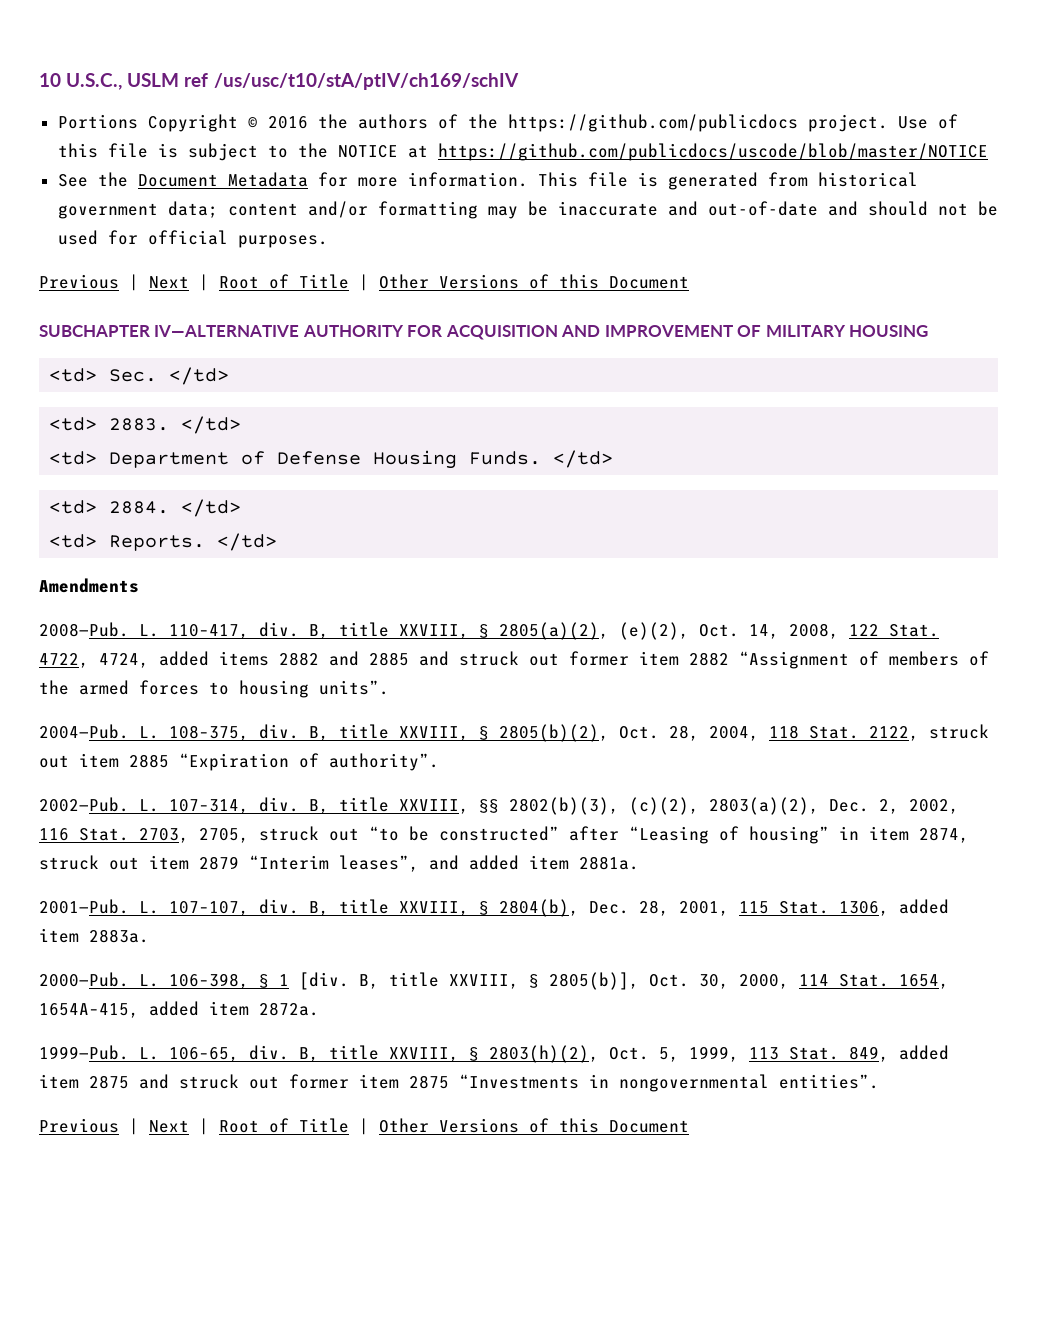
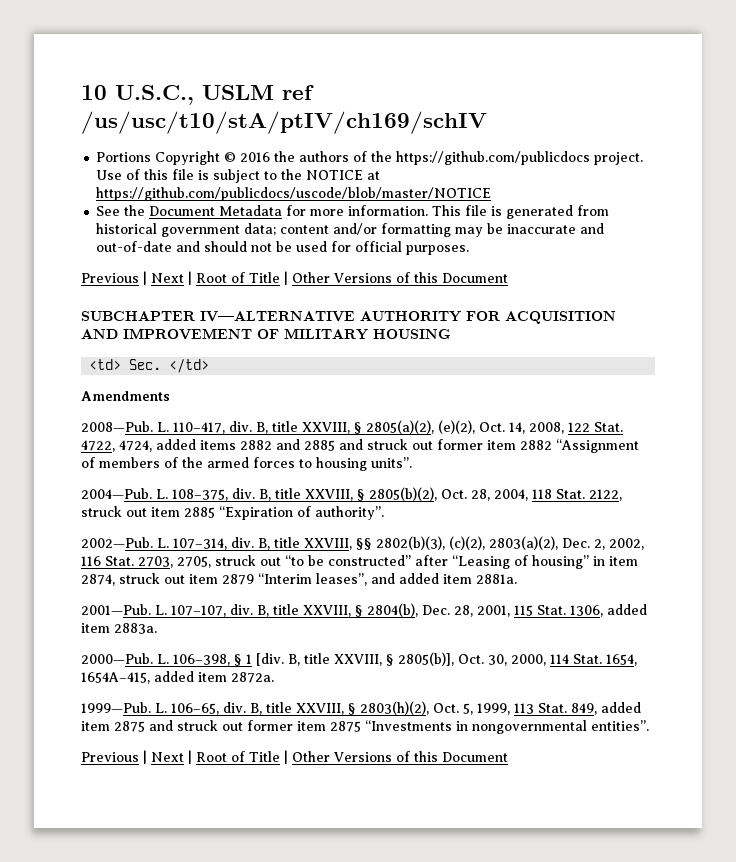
- <td> 2883. </td>
- <td> Department of Defense Housing Funds. </td>
- <td> 2884. </td>
- <td> Reports. </td>

